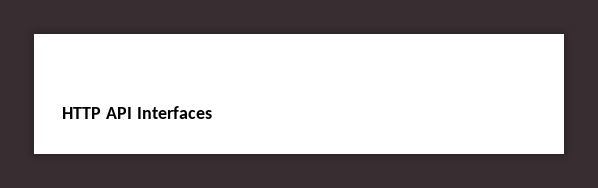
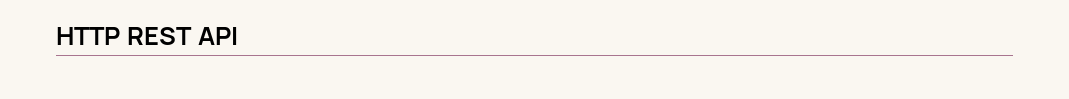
- HTTP API Interfaces
+ HTTP REST API

